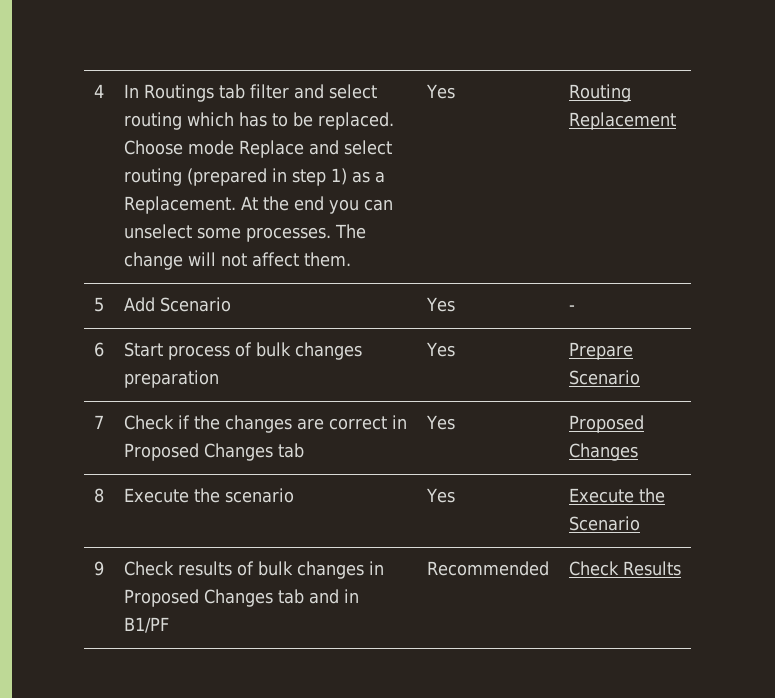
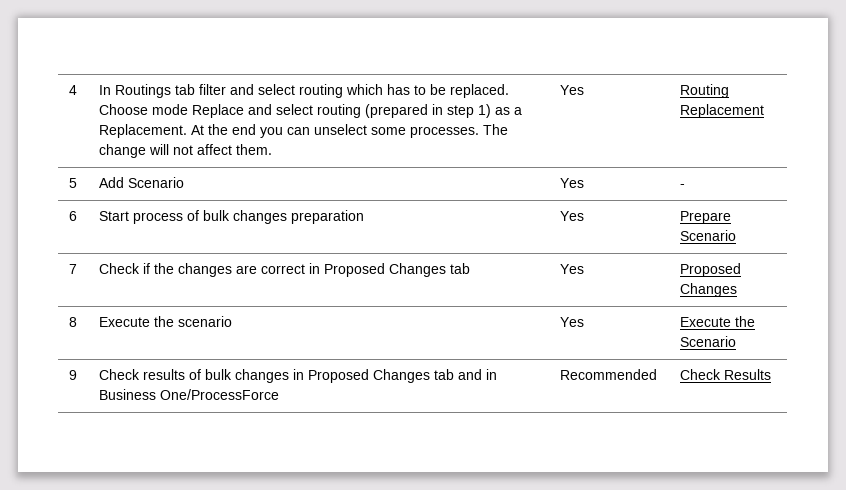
- 9 | Check results of bulk changes in Proposed Changes tab and in B1/PF | Recommended | Check Results
+ 9 | Check results of bulk changes in Proposed Changes tab and in Business One/ProcessForce | Recommended | Check Results

